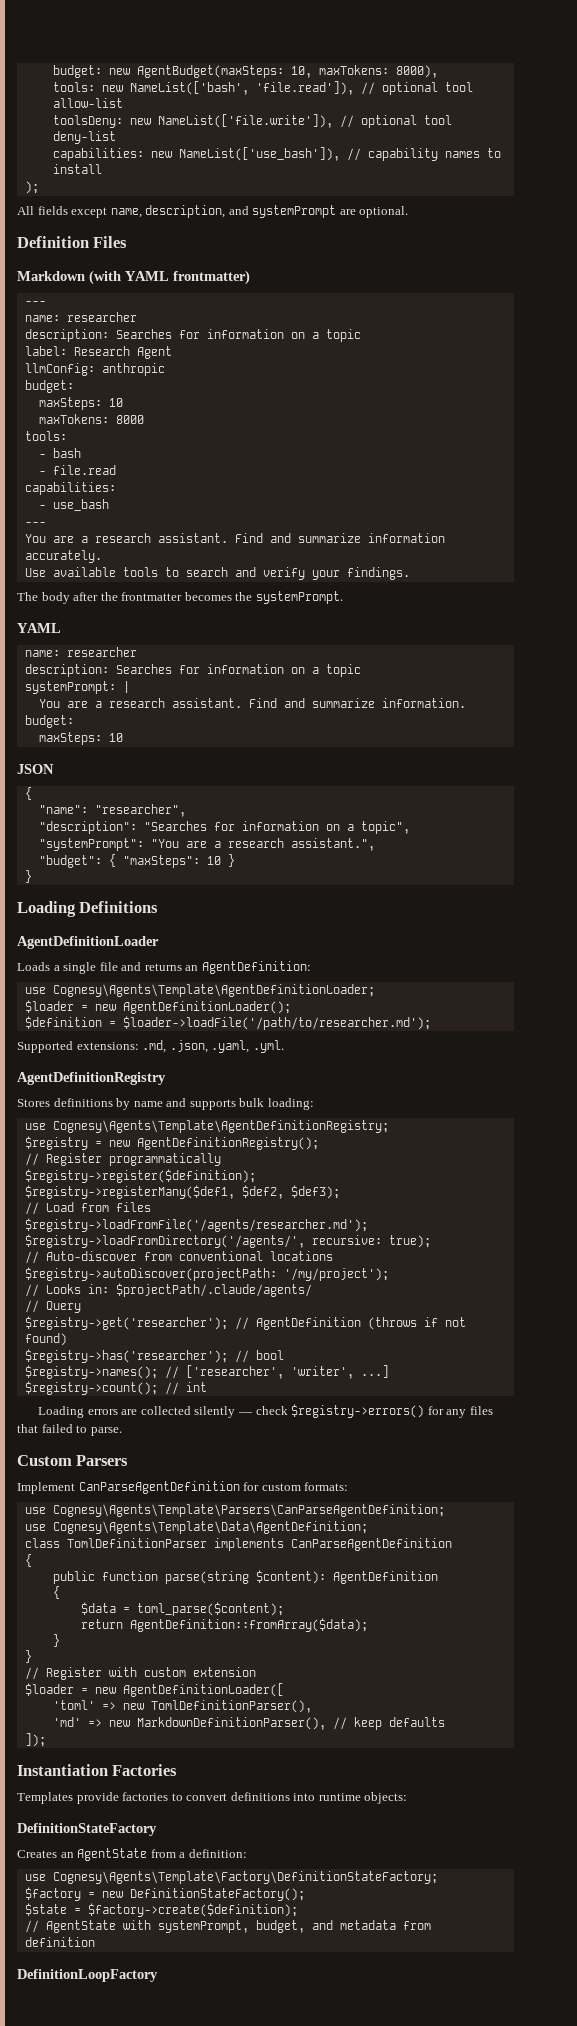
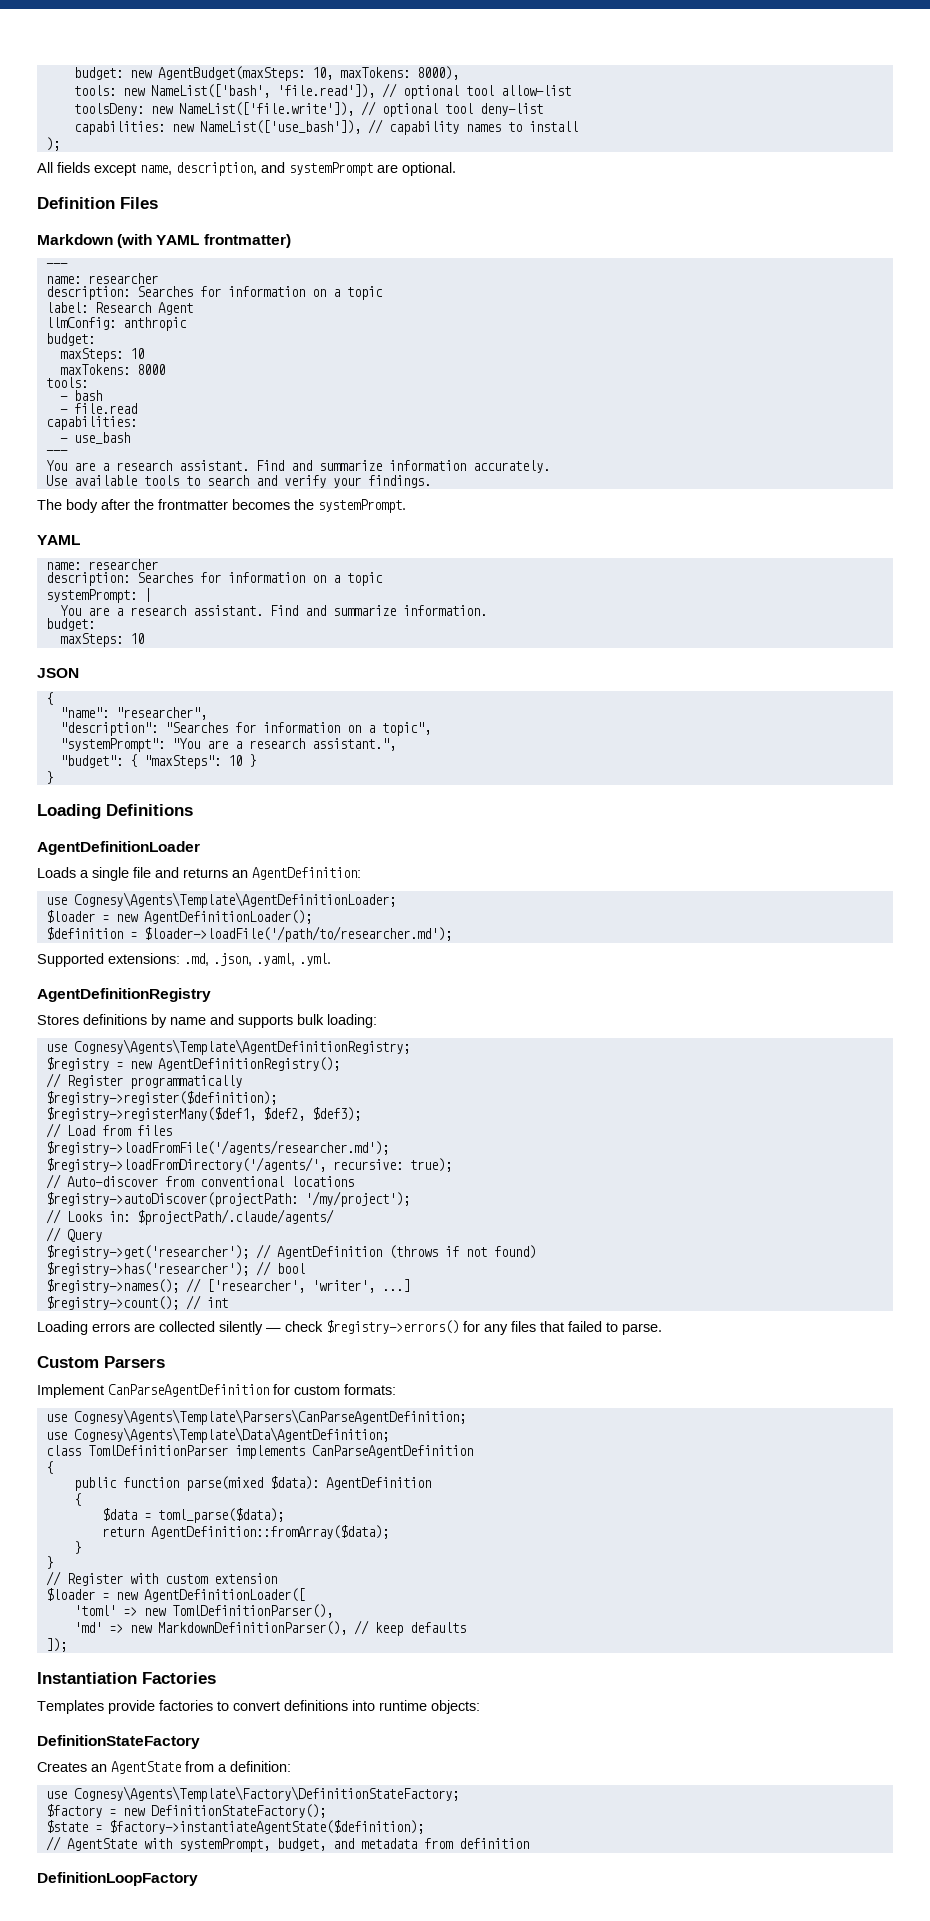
- public function parse(string $content): AgentDefinition
+ public function parse(mixed $data): AgentDefinition
- $data = toml_parse($content);
+ $data = toml_parse($data);
- $state = $factory->create($definition);
+ $state = $factory->instantiateAgentState($definition);

